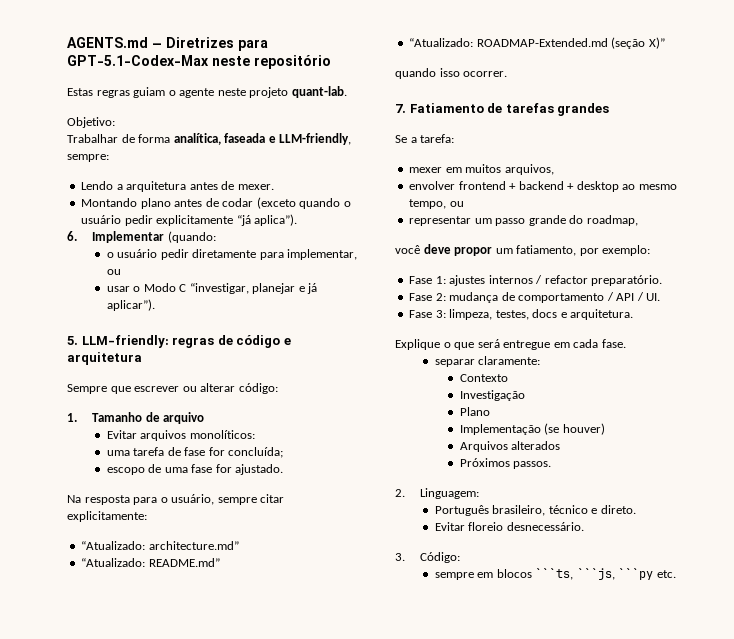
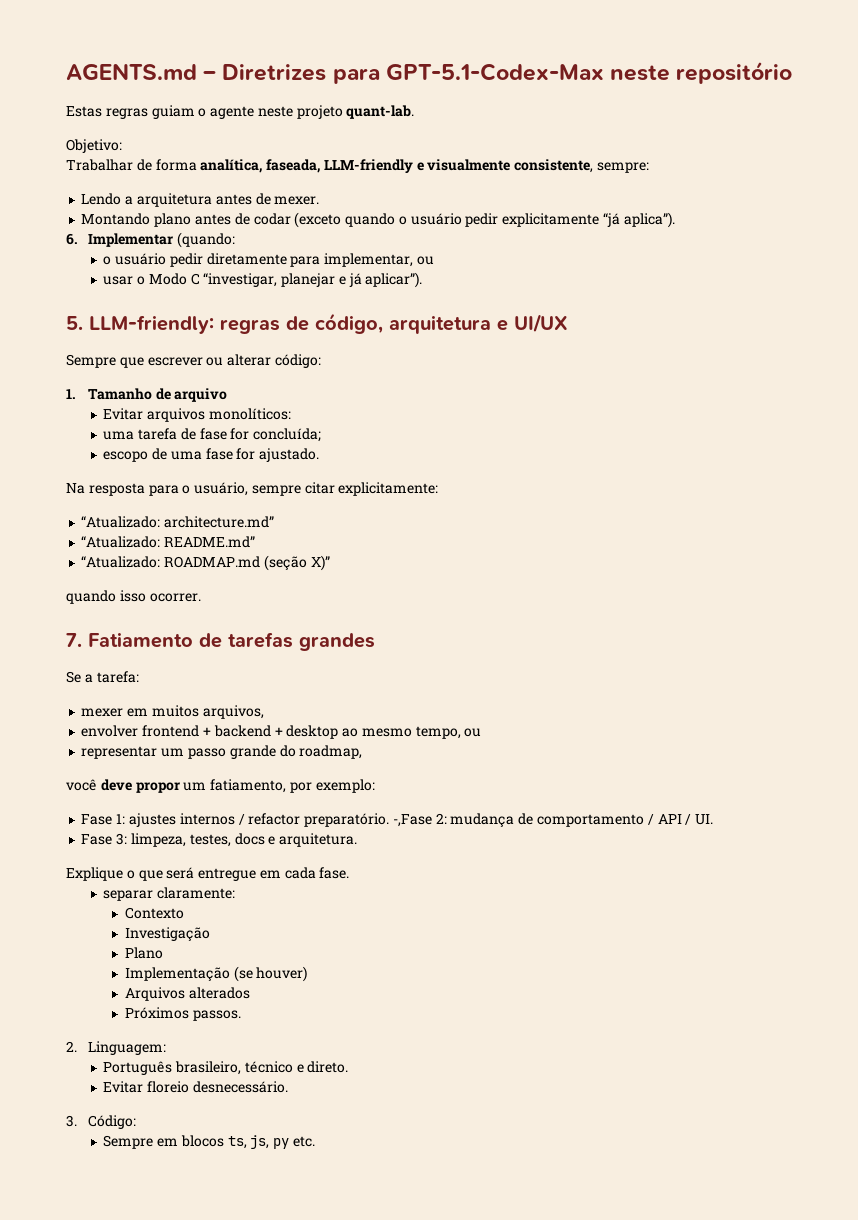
- Trabalhar de forma analítica, faseada e LLM-friendly, sempre:
+ Trabalhar de forma analítica, faseada, LLM-friendly e visualmente consistente, sempre:
- 5. LLM-friendly: regras de código e arquitetura
+ 5. LLM-friendly: regras de código, arquitetura e UI/UX
- “Atualizado: ROADMAP-Extended.md (seção X)”
+ “Atualizado: ROADMAP.md (seção X)”
- Fase 1: ajustes internos / refactor preparatório.
- Fase 2: mudança de comportamento / API / UI.
+ Fase 1: ajustes internos / refactor preparatório. -,Fase 2: mudança de comportamento / API / UI.
- sempre em blocos ```ts, ```js, ```py etc.
+ Sempre em blocos ts, js, py etc.

